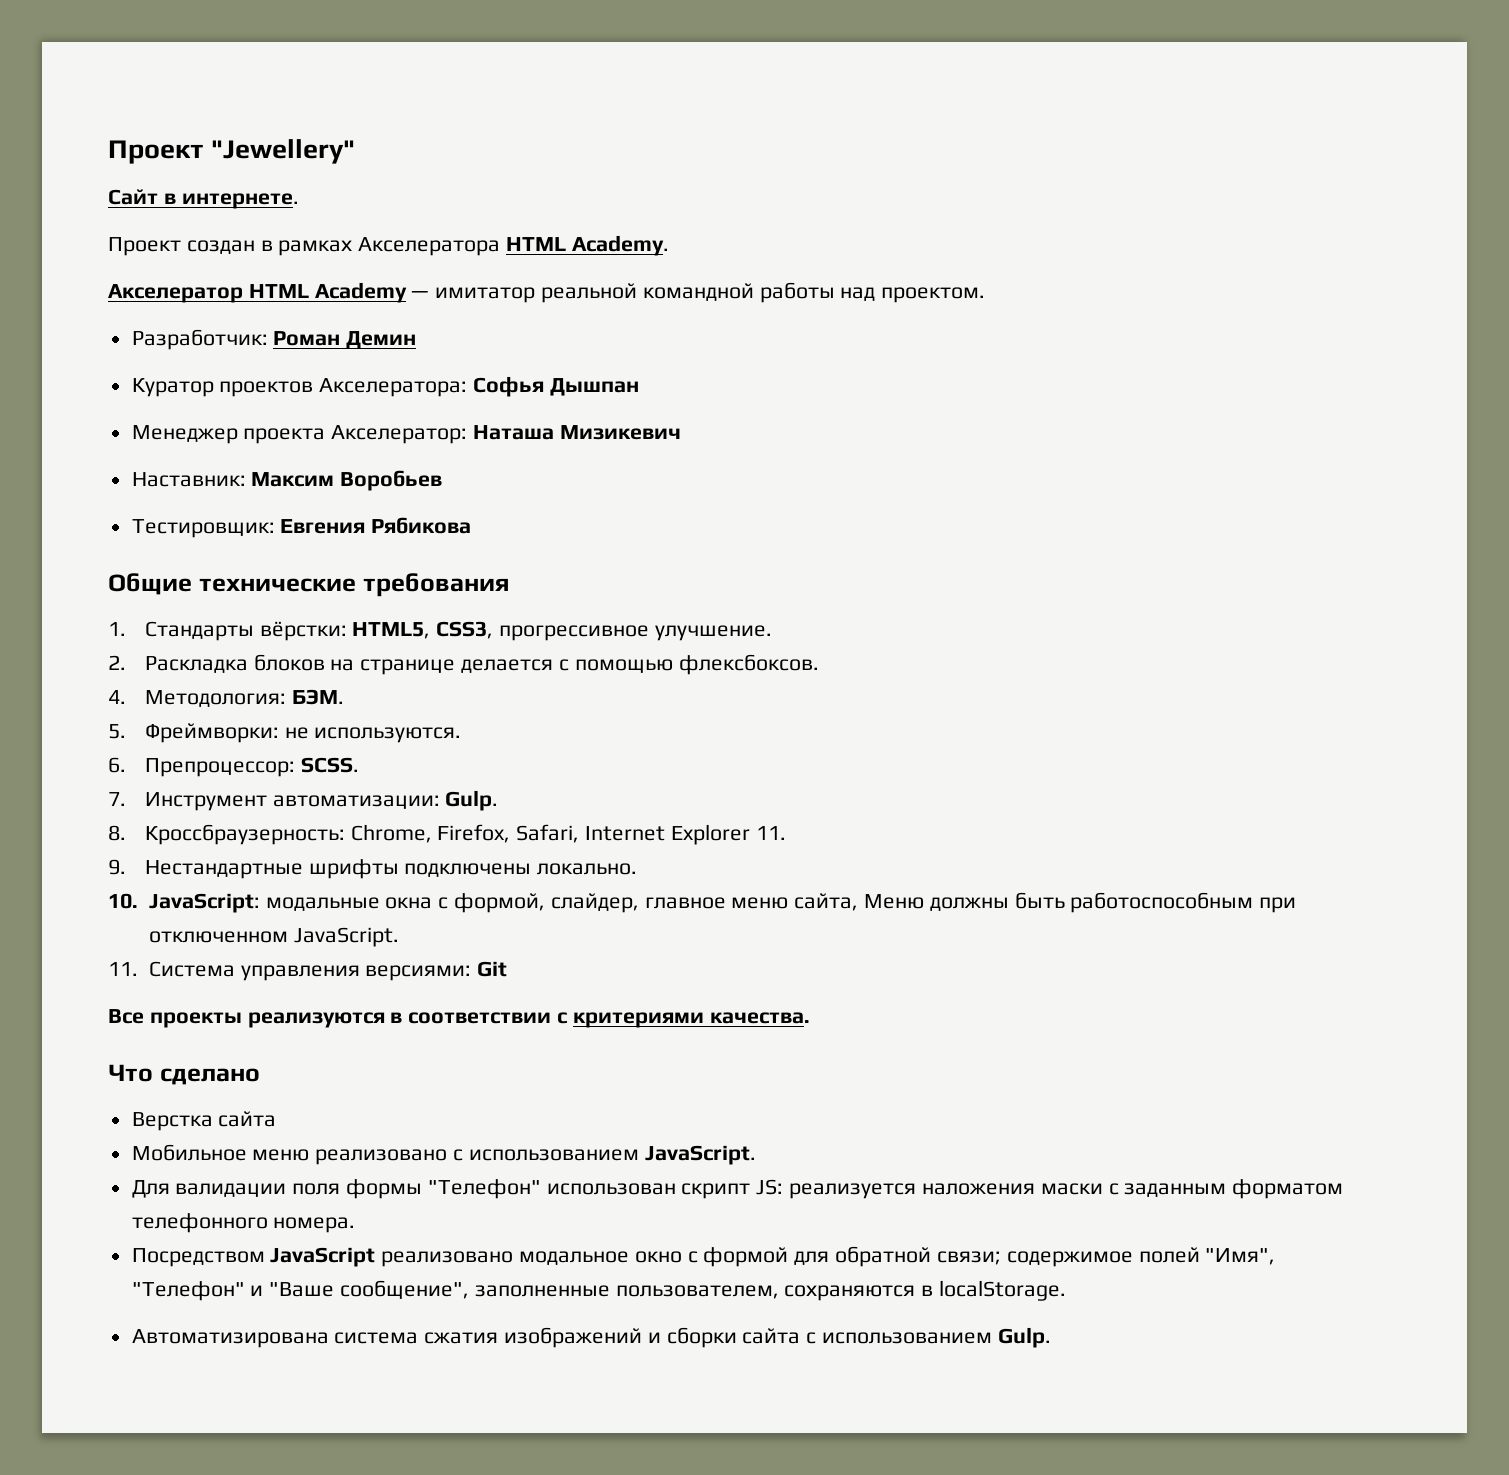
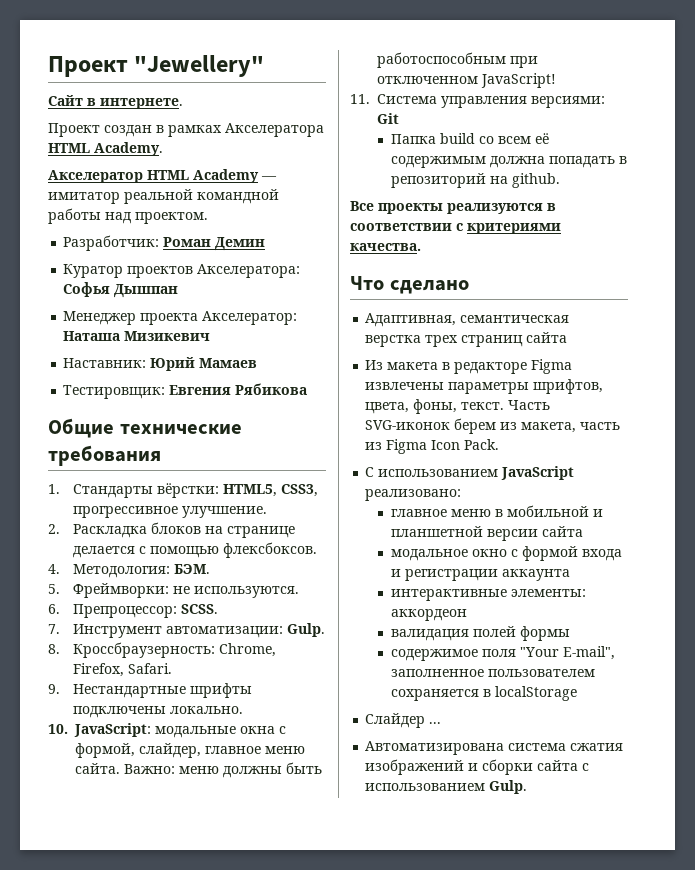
- Наставник: Максим Воробьев
+ Наставник: Юрий Мамаев
- 8. Кроссбраузерность: Chrome, Firefox, Safari, Internet Explorer 11.
+ 8. Кроссбраузерность: Chrome, Firefox, Safari.
- 10. JavaScript: модальные окна с формой, слайдер, главное меню сайта, Меню должны быть работоспособным при отключенном JavaScript.
+ 10. JavaScript: модальные окна с формой, слайдер, главное меню сайта. Важно: меню должны быть работоспособным при отключенном JavaScript!
+ Папка build со всем её содержимым должна попадать в репозиторий на github.
- Верстка сайта
- Мобильное меню реализовано с использованием JavaScript.
- Для валидации поля формы "Телефон" использован скрипт JS: реализуется наложения маски с заданным форматом телефонного номера.
- Посредством JavaScript реализовано модальное окно с формой для обратной связи; содержимое полей "Имя", "Телефон" и "Ваше сообщение", заполненные пользователем, сохраняются в localStorage.
+ Адаптивная, семантическая верстка трех страниц сайта
+ Из макета в редакторе Figma извлечены параметры шрифтов, цвета, фоны, текст. Часть SVG-иконок берем из макета, часть из Figma Icon Pack.
+ C использованием JavaScript реализовано:
+ главное меню в мобильной и планшетной версии сайта
+ модальное окно с формой входа и регистрации аккаунта
+ интерактивные элементы: аккордеон
+ валидация полей формы
+ содержимое поля "Your E-mail", заполненное пользователем сохраняется в localStorage
+ Слайдер ...

